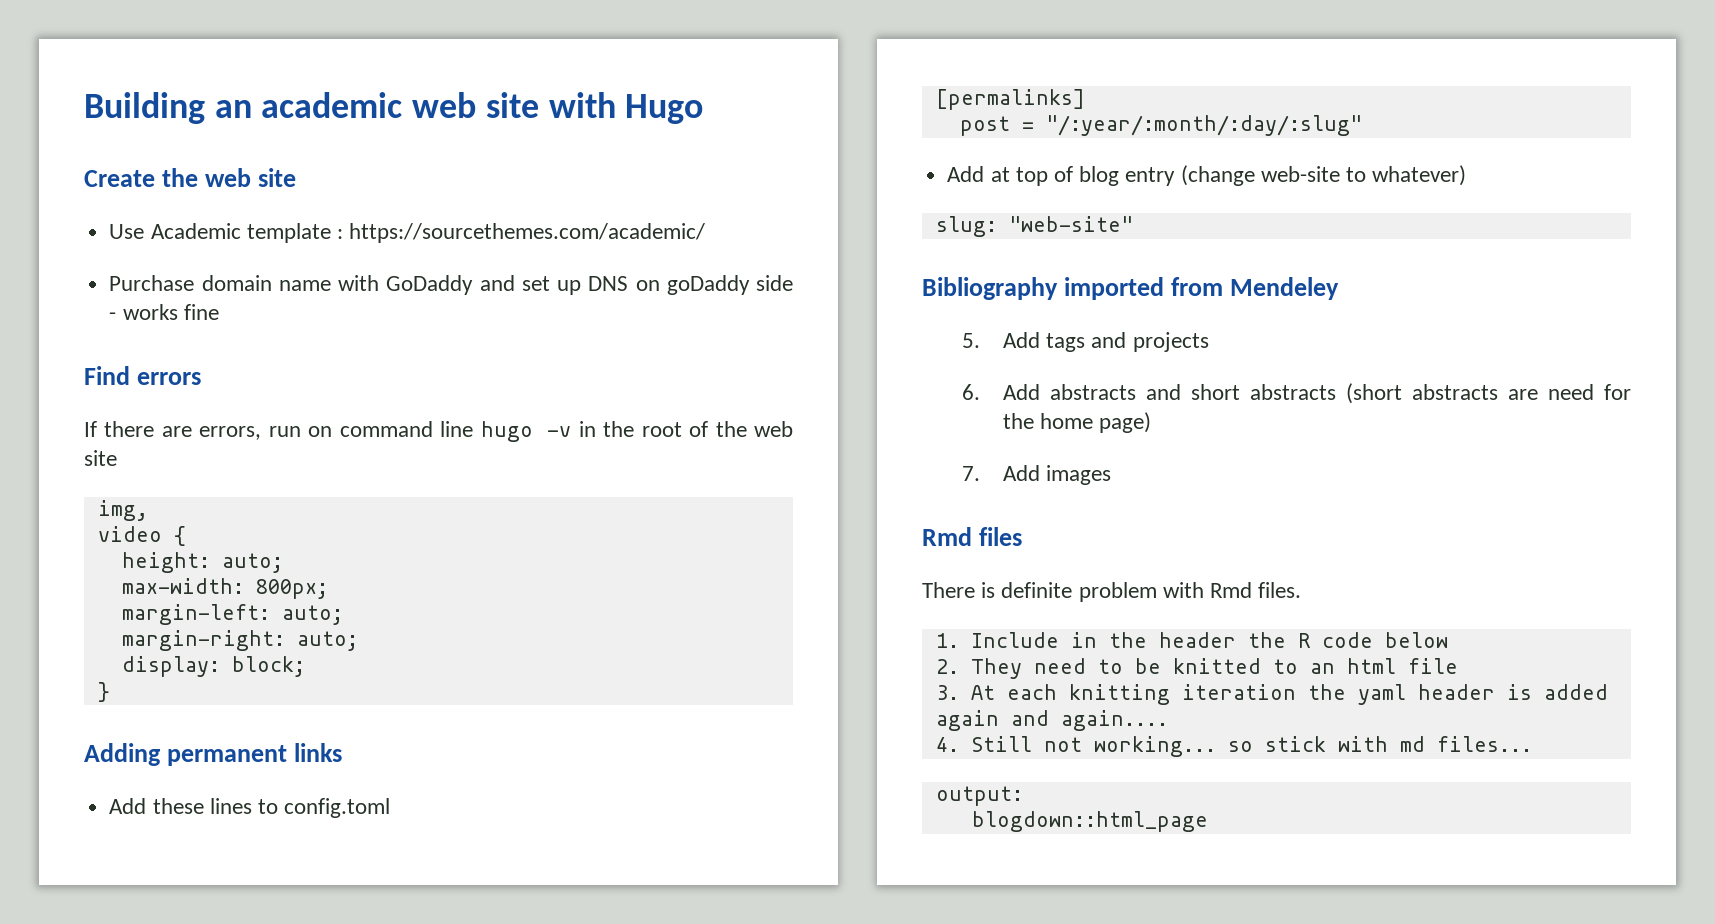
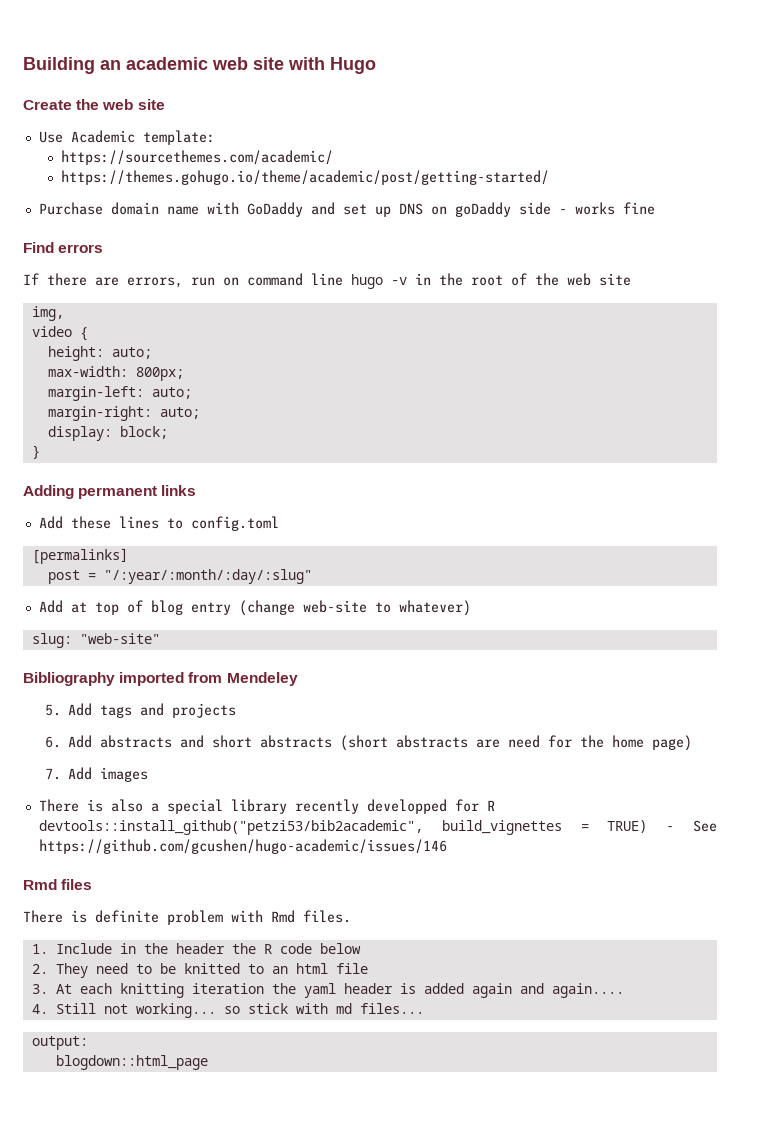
- Use Academic template : https://sourcethemes.com/academic/
+ Use Academic template:
+ https://sourcethemes.com/academic/
+ https://themes.gohugo.io/theme/academic/post/getting-started/
+ There is also a special library recently developped for R devtools::install_github("petzi53/bib2academic", build_vignettes = TRUE) - See https://github.com/gcushen/hugo-academic/issues/146

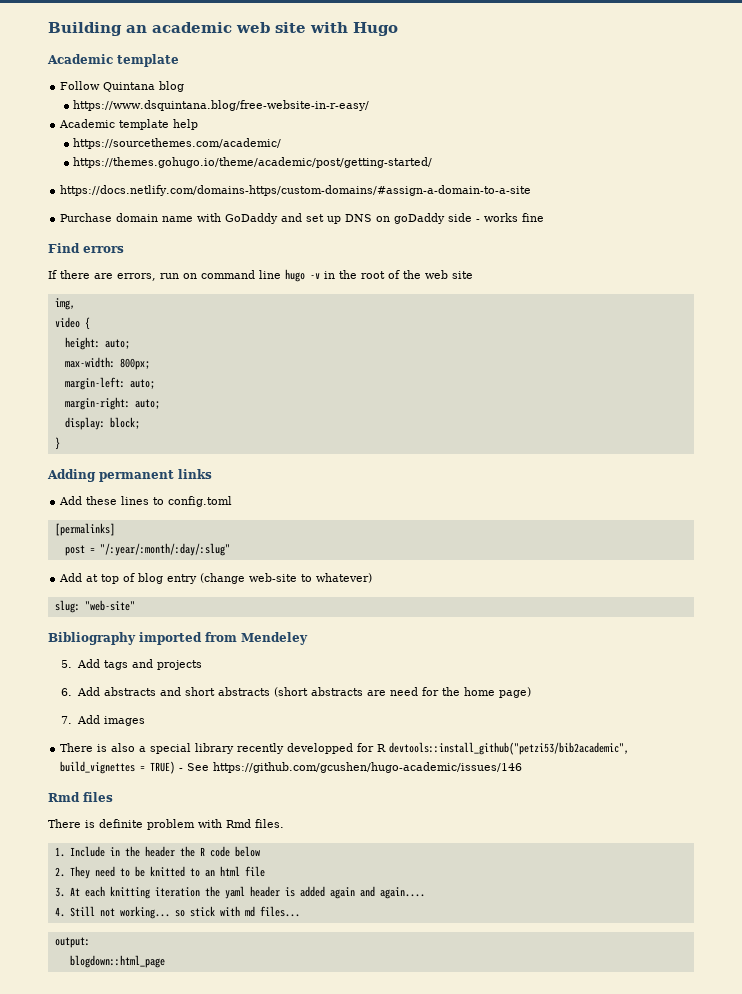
  Building an academic web site with Hugo
- Create the web site
- Use Academic template:
+ Academic template
+ Follow Quintana blog
+ https://www.dsquintana.blog/free-website-in-r-easy/
+ Academic template help
+ https://docs.netlify.com/domains-https/custom-domains/#assign-a-domain-to-a-site

